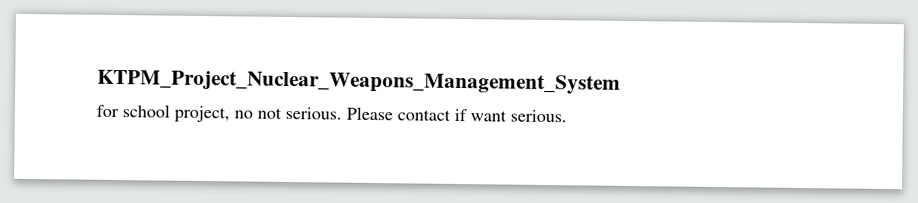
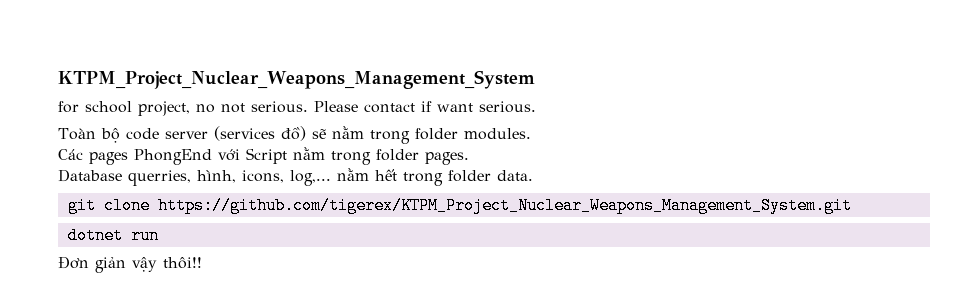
+ Toàn bộ code server (services đồ) sẽ nằm trong folder modules.
+ Các pages PhongEnd với Script nằm trong folder pages.
+ Database querries, hình, icons, log,... nằm hết trong folder data.
+ git clone https://github.com/tigerex/KTPM_Project_Nuclear_Weapons_Management_System.git
+ dotnet run
+ Đơn giản vậy thôi!!

